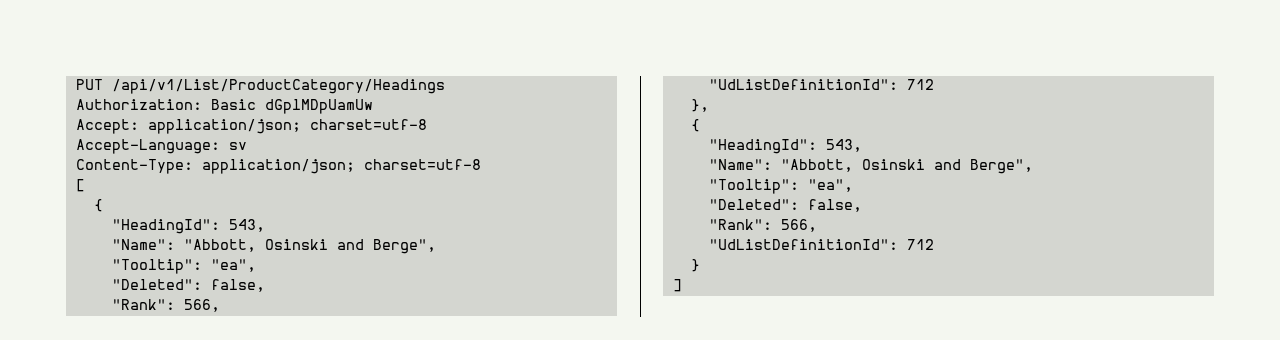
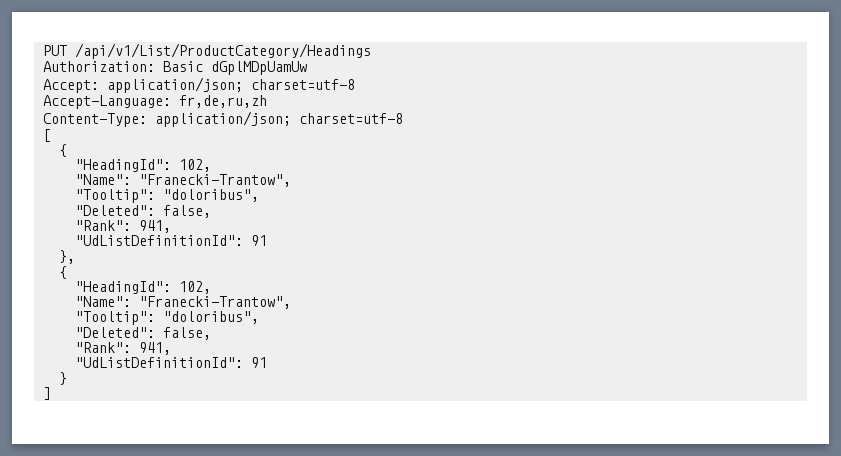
- Accept-Language: sv
+ Accept-Language: fr,de,ru,zh
  [
  {
- "HeadingId": 543,
- "Name": "Abbott, Osinski and Berge",
- "Tooltip": "ea",
+ "HeadingId": 102,
+ "Name": "Franecki-Trantow",
+ "Tooltip": "doloribus",
  "Deleted": false,
- "Rank": 566,
- "UdListDefinitionId": 712
+ "Rank": 941,
+ "UdListDefinitionId": 91
  },
  {
- "HeadingId": 543,
- "Name": "Abbott, Osinski and Berge",
- "Tooltip": "ea",
+ "HeadingId": 102,
+ "Name": "Franecki-Trantow",
+ "Tooltip": "doloribus",
  "Deleted": false,
- "Rank": 566,
- "UdListDefinitionId": 712
+ "Rank": 941,
+ "UdListDefinitionId": 91

